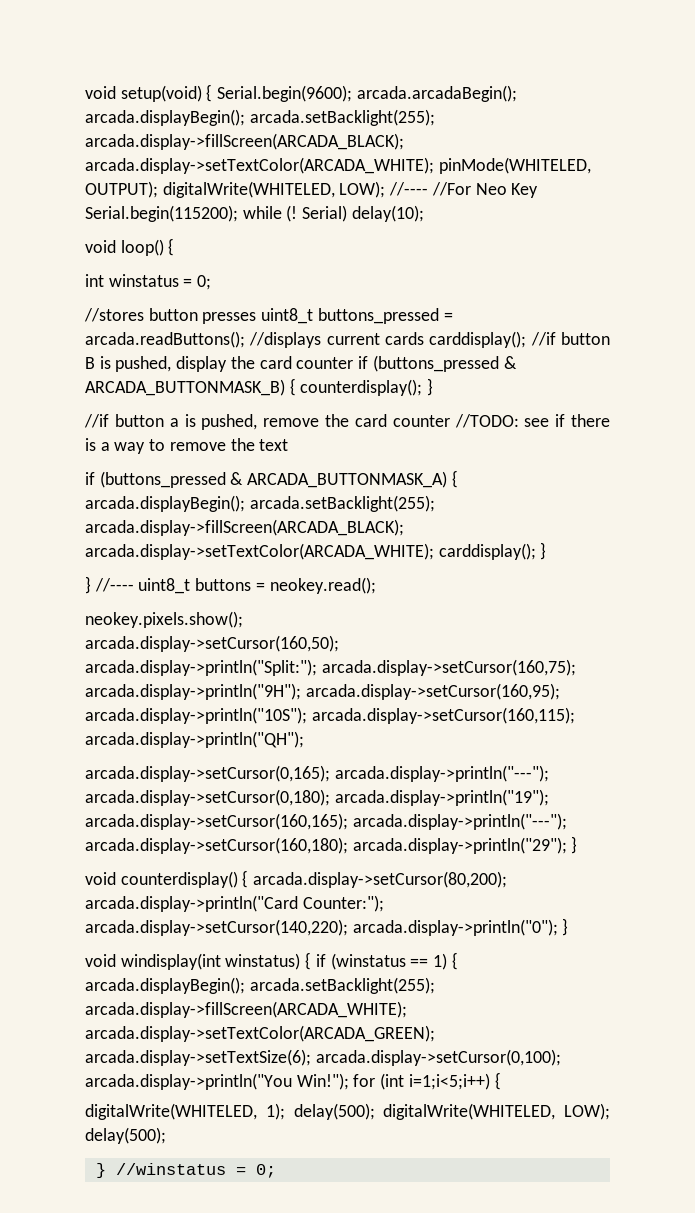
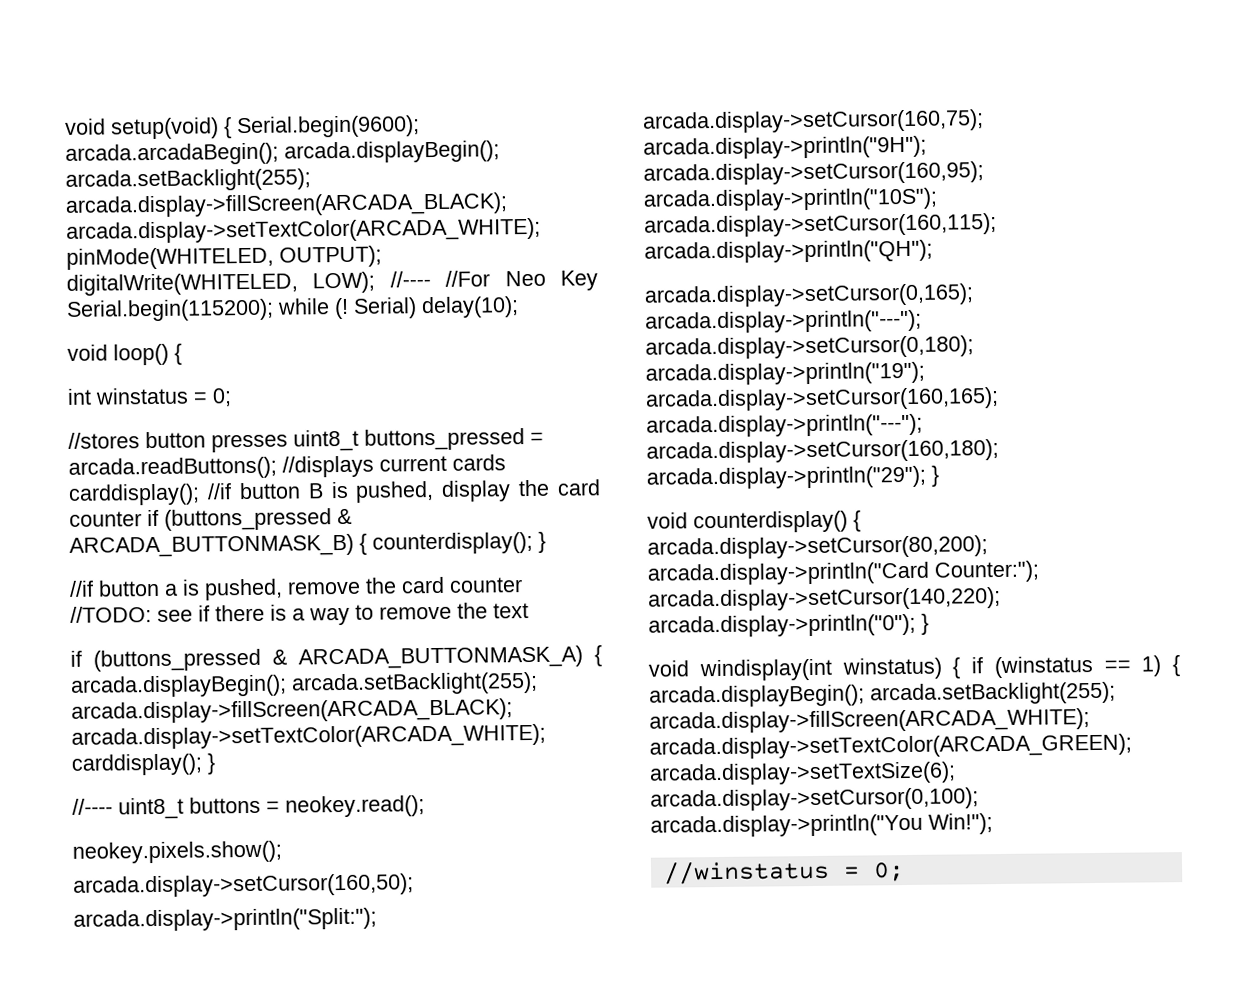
- } //---- uint8_t buttons = neokey.read();
+ //---- uint8_t buttons = neokey.read();
- void windisplay(int winstatus) { if (winstatus == 1) { arcada.displayBegin(); arcada.setBacklight(255); arcada.display->fillScreen(ARCADA_WHITE); arcada.display->setTextColor(ARCADA_GREEN); arcada.display->setTextSize(6); arcada.display->setCursor(0,100); arcada.display->println("You Win!"); for (int i=1;i<5;i++) {
- digitalWrite(WHITELED, 1); delay(500); digitalWrite(WHITELED, LOW); delay(500);
- } //winstatus = 0;
+ void windisplay(int winstatus) { if (winstatus == 1) { arcada.displayBegin(); arcada.setBacklight(255); arcada.display->fillScreen(ARCADA_WHITE); arcada.display->setTextColor(ARCADA_GREEN); arcada.display->setTextSize(6); arcada.display->setCursor(0,100); arcada.display->println("You Win!");
+ //winstatus = 0;

